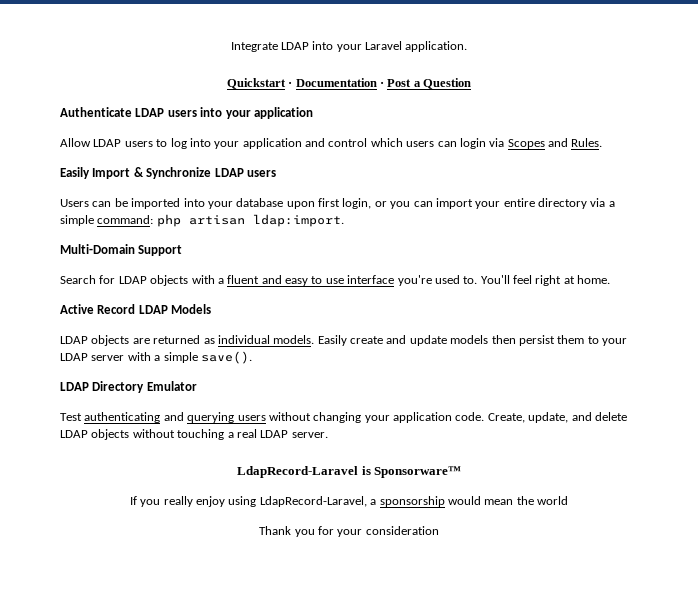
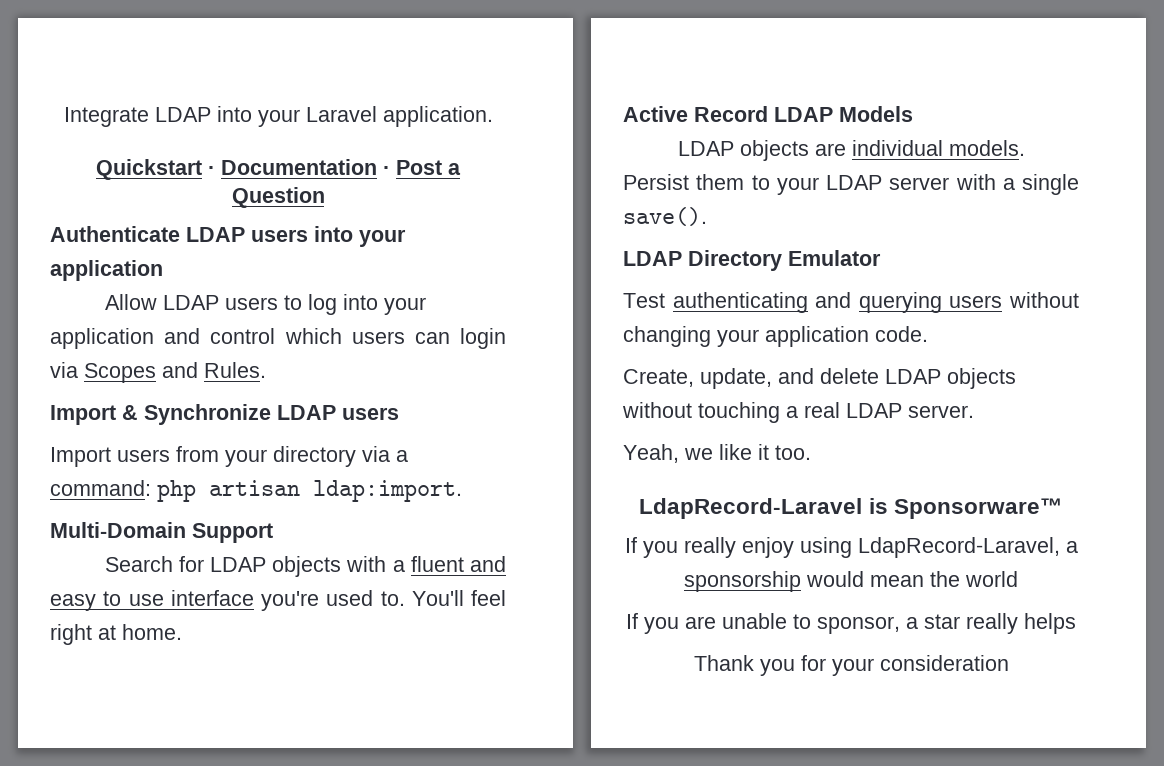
- Easily Import & Synchronize LDAP users
+ Import & Synchronize LDAP users
- Users can be imported into your database upon first login, or you can import your entire directory via a simple command: php artisan ldap:import.
+ Import users from your directory via a command: php artisan ldap:import.
- LDAP objects are returned as individual models. Easily create and update models then persist them to your LDAP server with a simple save().
+ LDAP objects are individual models. Persist them to your LDAP server with a single save().
- Test authenticating and querying users without changing your application code. Create, update, and delete LDAP objects without touching a real LDAP server.
+ Test authenticating and querying users without changing your application code.
+ Create, update, and delete LDAP objects without touching a real LDAP server.
+ Yeah, we like it too.
+ If you are unable to sponsor, a star really helps

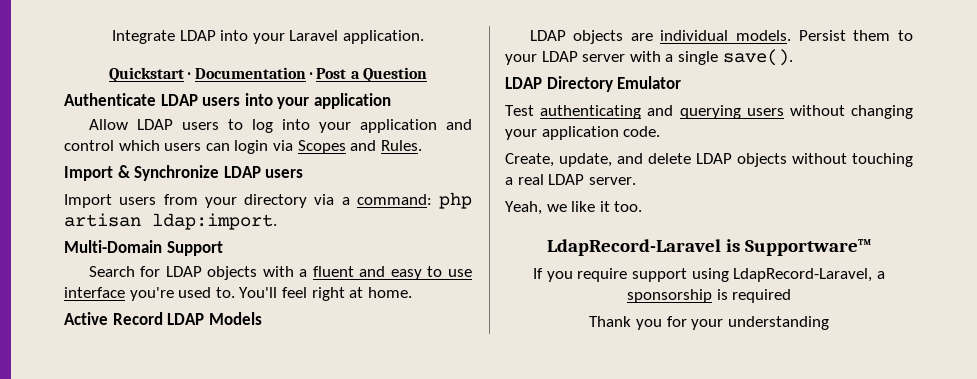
- LdapRecord-Laravel is Sponsorware™
- If you really enjoy using LdapRecord-Laravel, a sponsorship would mean the world
- If you are unable to sponsor, a star really helps
+ LdapRecord-Laravel is Supportware™
+ If you require support using LdapRecord-Laravel, a sponsorship is required
- Thank you for your consideration
+ Thank you for your understanding

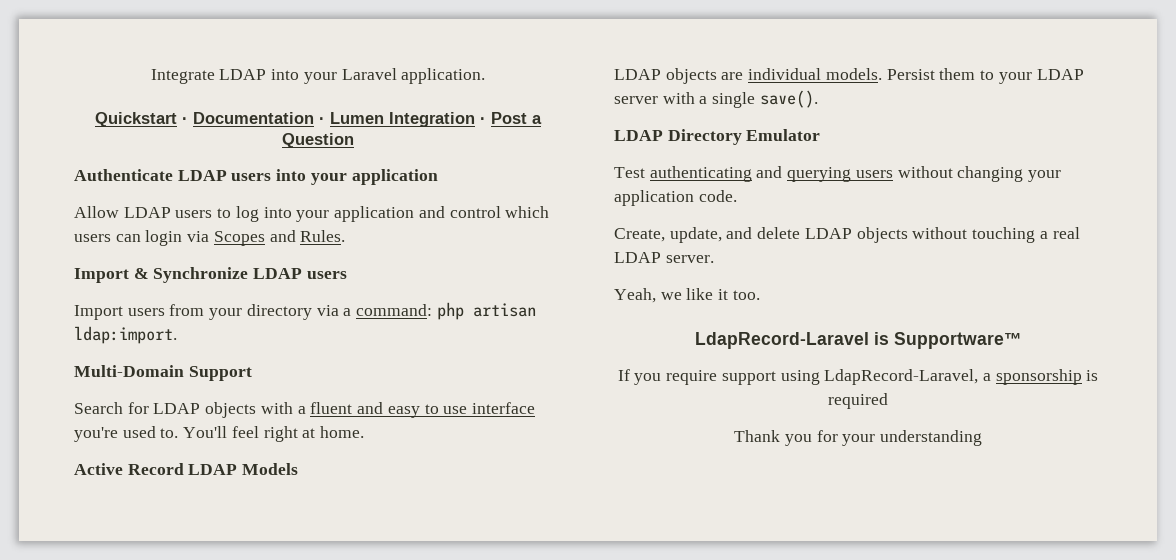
- Quickstart · Documentation · Post a Question
+ Quickstart · Documentation · Lumen Integration · Post a Question

